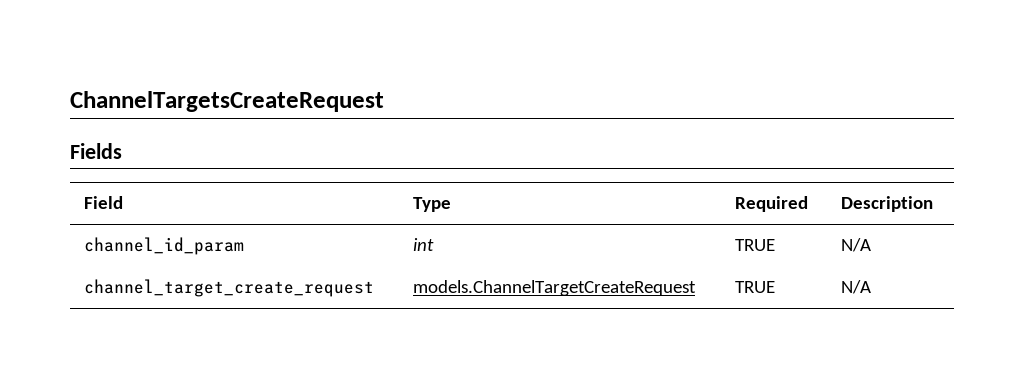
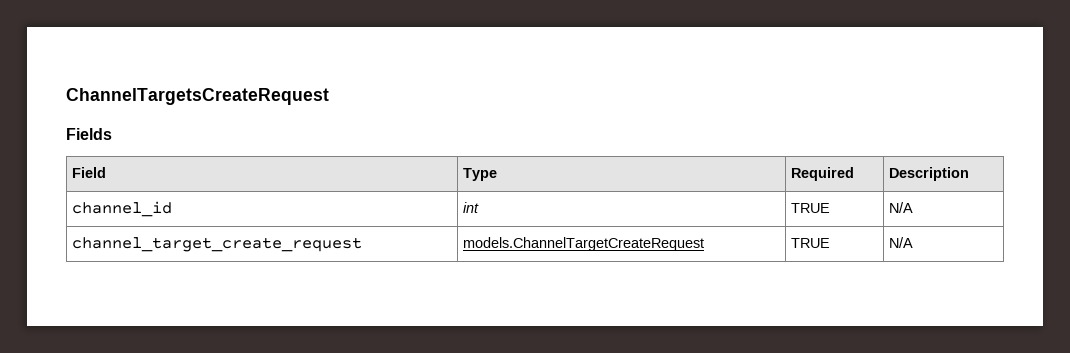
- channel_id_param | int | TRUE | N/A
+ channel_id | int | TRUE | N/A

